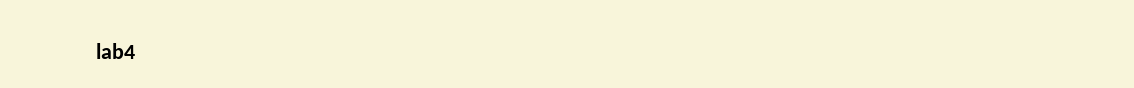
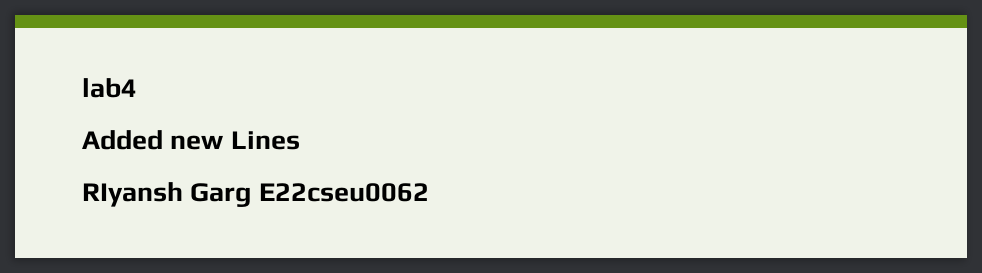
+ Added new Lines
+ RIyansh Garg E22cseu0062

